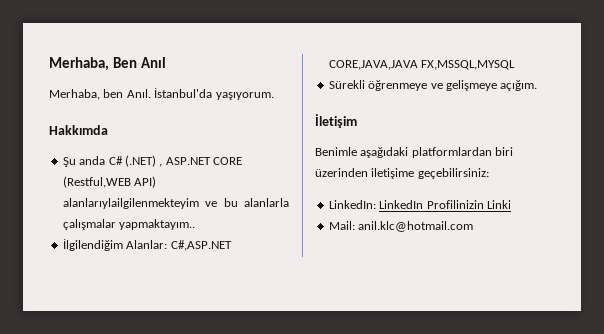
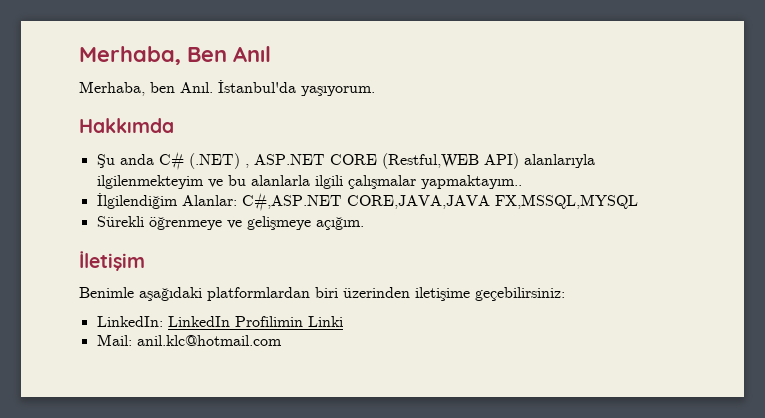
- Şu anda C# (.NET) , ASP.NET CORE (Restful,WEB API) alanlarıylailgilenmekteyim ve bu alanlarla çalışmalar yapmaktayım..
+ Şu anda C# (.NET) , ASP.NET CORE (Restful,WEB API) alanlarıyla ilgilenmekteyim ve bu alanlarla ilgili çalışmalar yapmaktayım..
- LinkedIn: LinkedIn Profilinizin Linki
+ LinkedIn: LinkedIn Profilimin Linki

